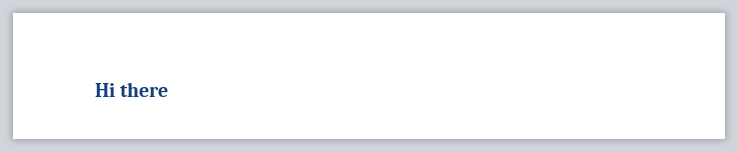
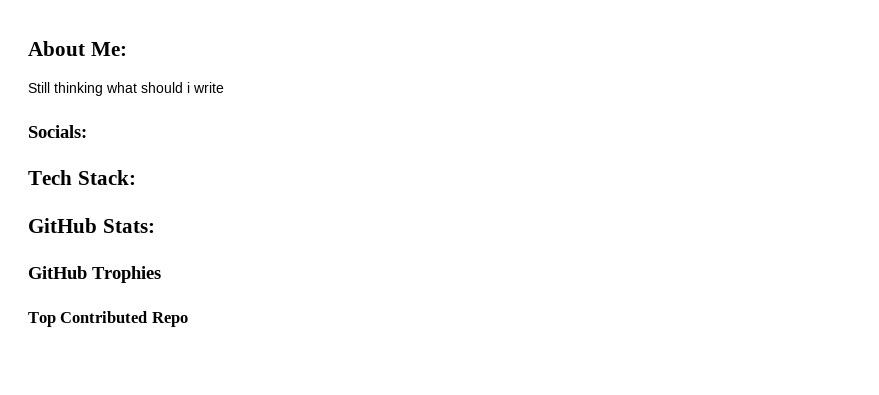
- Hi there
+ About Me:
+ Still thinking what should i write
+ Socials:
+ Tech Stack:
+ GitHub Stats:
+ GitHub Trophies
+ Top Contributed Repo

